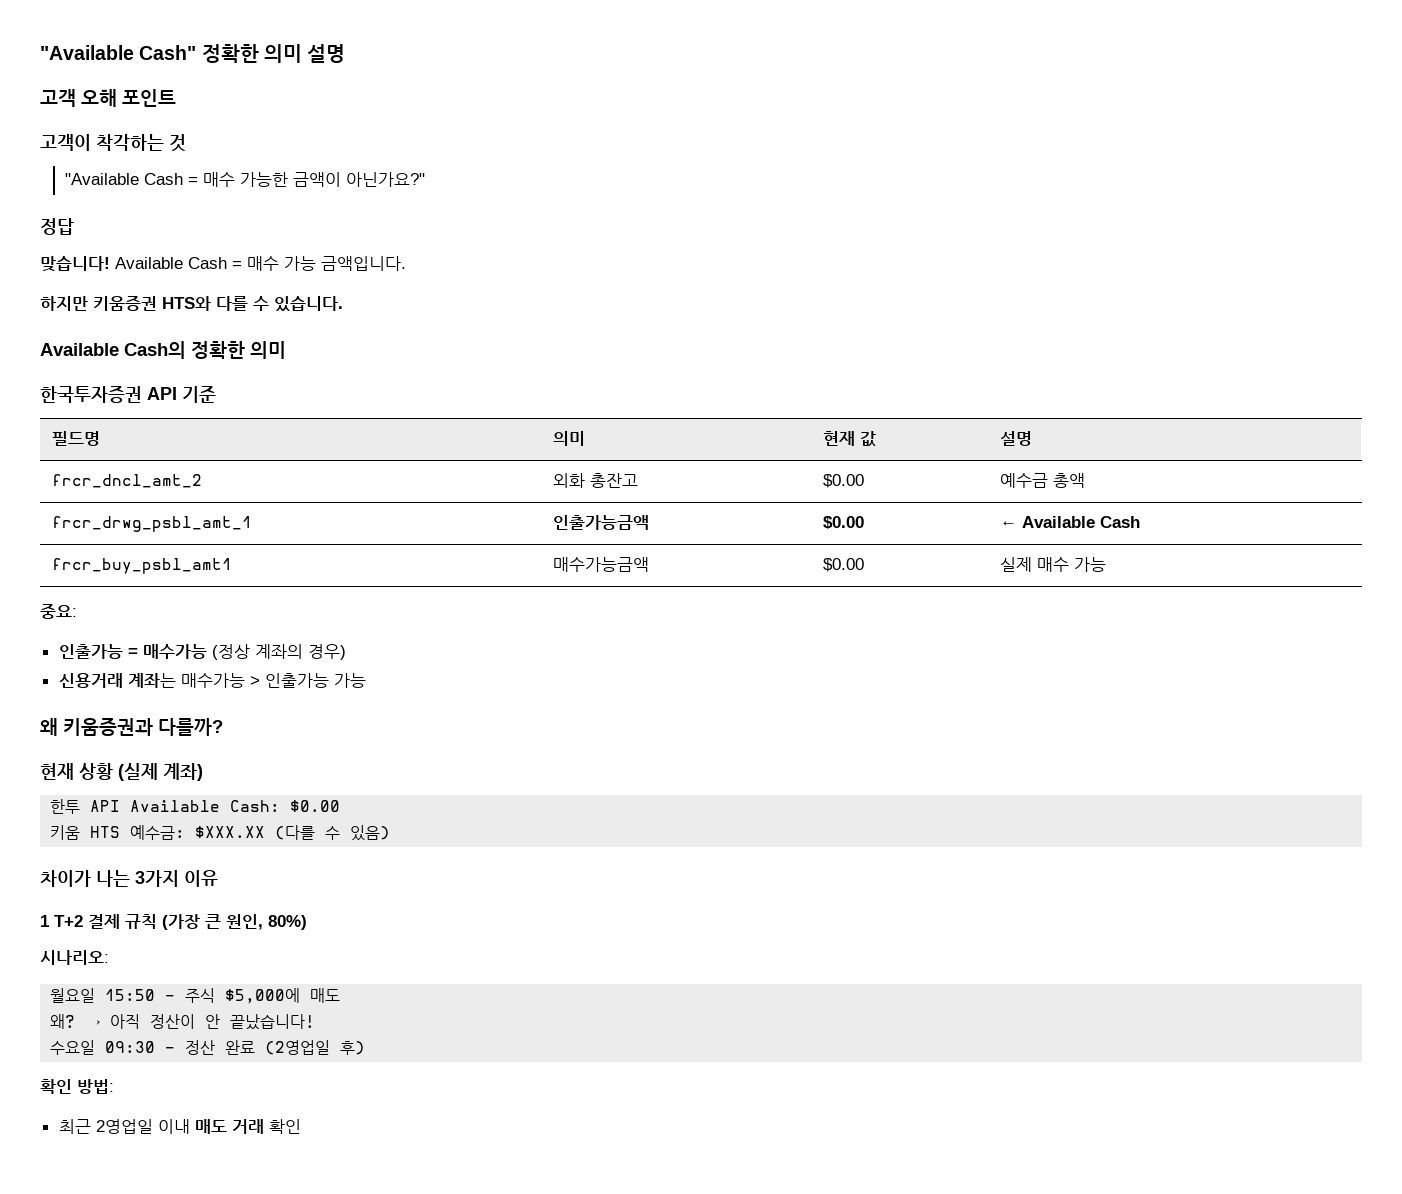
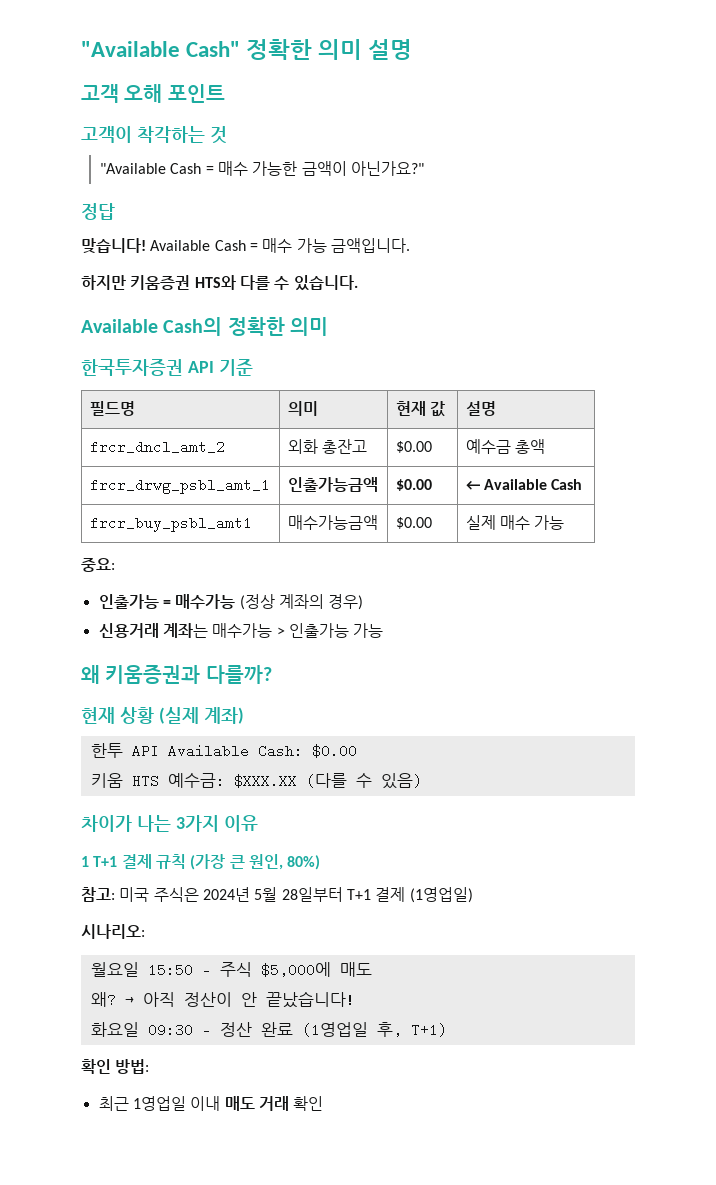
- 1 T+2 결제 규칙 (가장 큰 원인, 80%)
+ 1 T+1 결제 규칙 (가장 큰 원인, 80%)
+ 참고: 미국 주식은 2024년 5월 28일부터 T+1 결제 (1영업일)
- 수요일 09:30 - 정산 완료 (2영업일 후)
+ 화요일 09:30 - 정산 완료 (1영업일 후, T+1)
- 최근 2영업일 이내 매도 거래 확인
+ 최근 1영업일 이내 매도 거래 확인

